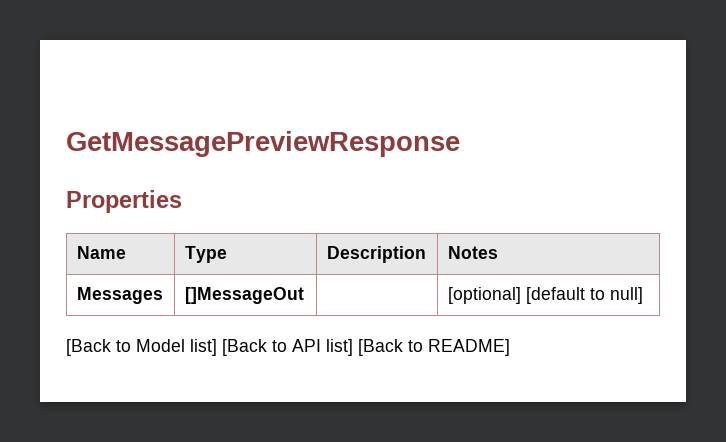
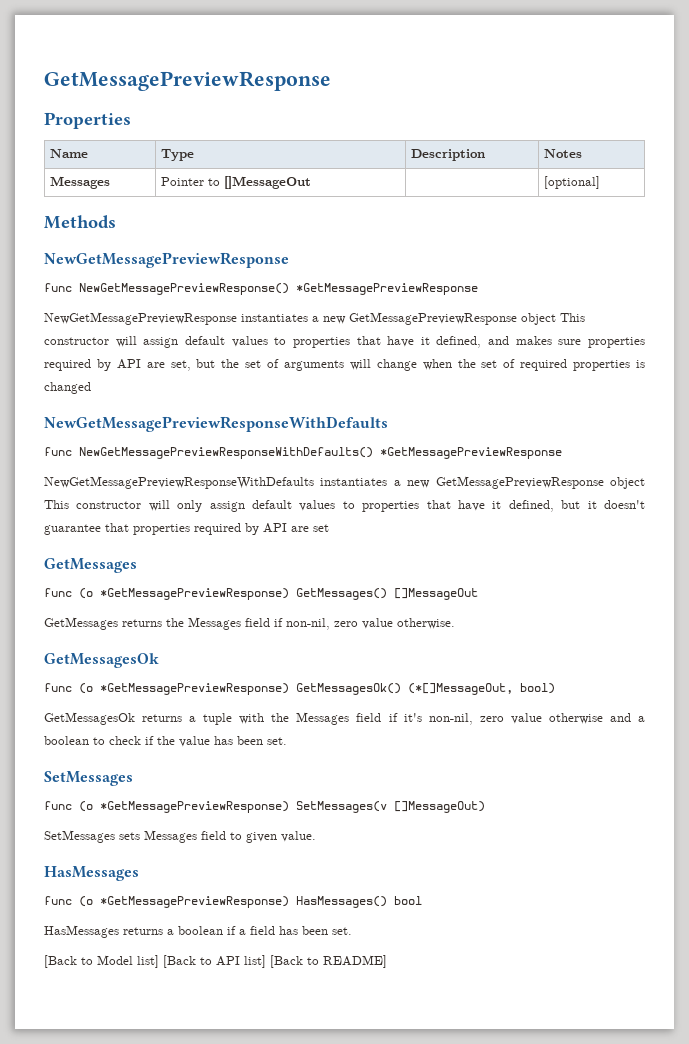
- Messages | []MessageOut | | [optional] [default to null]
+ Messages | Pointer to []MessageOut | | [optional]
+ Methods
+ NewGetMessagePreviewResponse
+ func NewGetMessagePreviewResponse() *GetMessagePreviewResponse
+ NewGetMessagePreviewResponse instantiates a new GetMessagePreviewResponse object This constructor will assign default values to properties that have it defined, and makes sure properties required by API are set, but the set of arguments will change when the set of required properties is changed
+ NewGetMessagePreviewResponseWithDefaults
+ func NewGetMessagePreviewResponseWithDefaults() *GetMessagePreviewResponse
+ NewGetMessagePreviewResponseWithDefaults instantiates a new GetMessagePreviewResponse object This constructor will only assign default values to properties that have it defined, but it doesn't guarantee that properties required by API are set
+ GetMessages
+ func (o *GetMessagePreviewResponse) GetMessages() []MessageOut
+ GetMessages returns the Messages field if non-nil, zero value otherwise.
+ GetMessagesOk
+ func (o *GetMessagePreviewResponse) GetMessagesOk() (*[]MessageOut, bool)
+ GetMessagesOk returns a tuple with the Messages field if it's non-nil, zero value otherwise and a boolean to check if the value has been set.
+ SetMessages
+ func (o *GetMessagePreviewResponse) SetMessages(v []MessageOut)
+ SetMessages sets Messages field to given value.
+ HasMessages
+ func (o *GetMessagePreviewResponse) HasMessages() bool
+ HasMessages returns a boolean if a field has been set.

